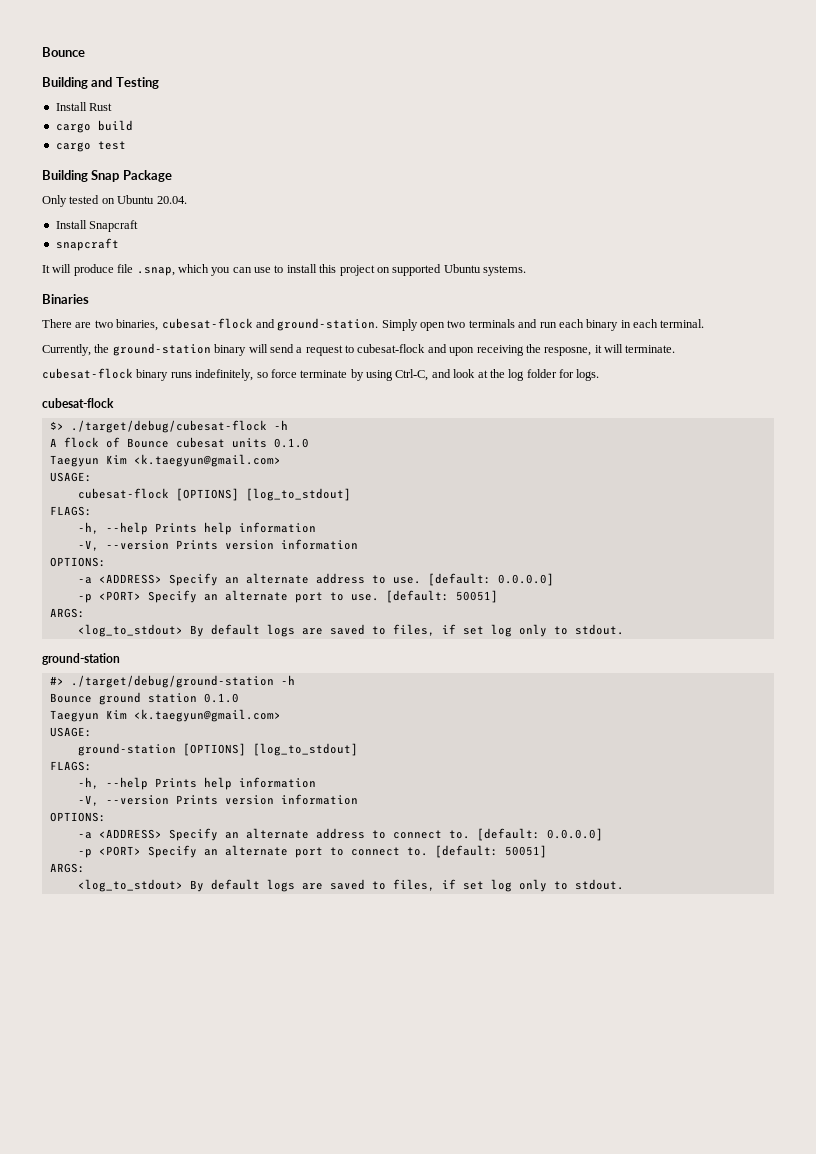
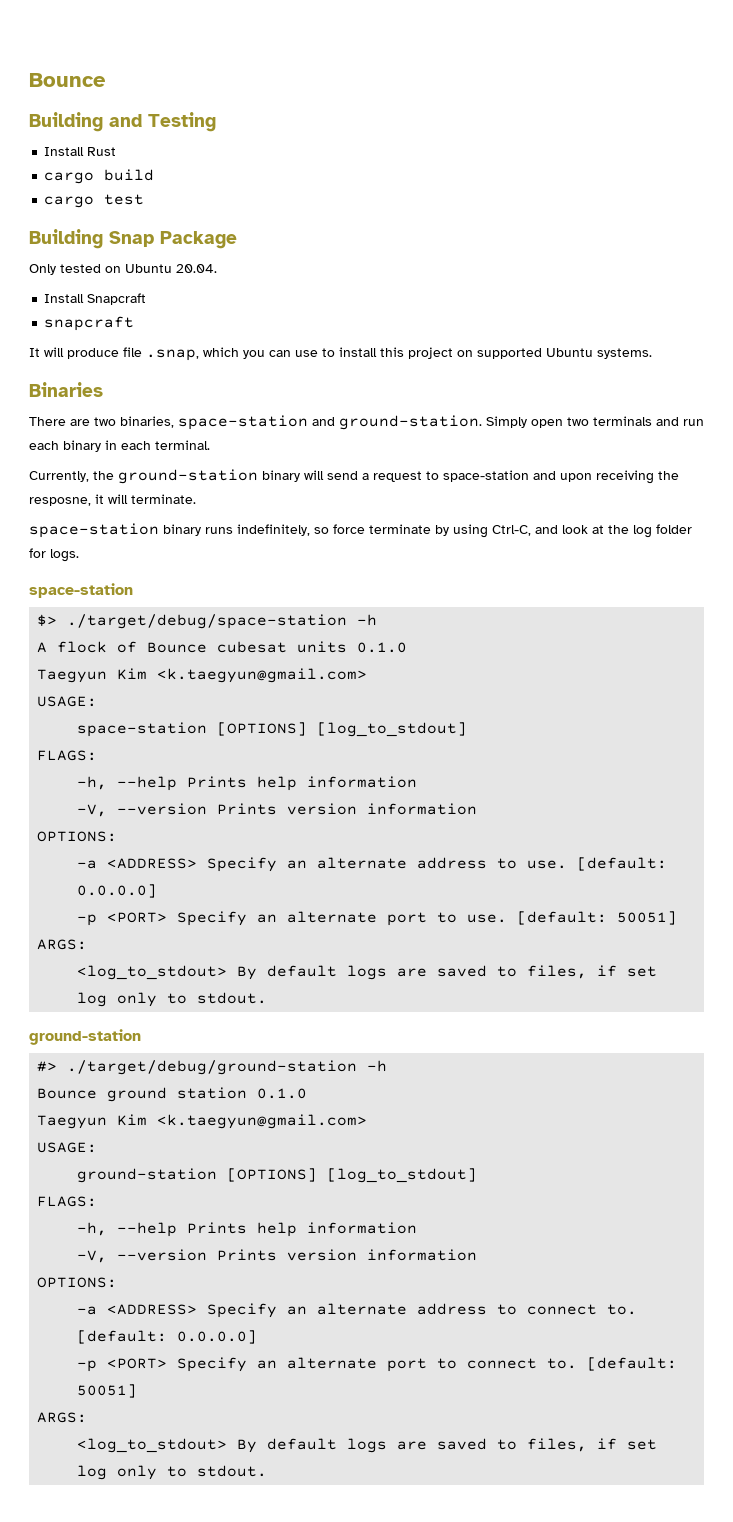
- There are two binaries, cubesat-flock and ground-station.
+ There are two binaries, space-station and ground-station.
- Currently, the ground-station binary will send a request to cubesat-flock and upon receiving the resposne, it will terminate.
+ Currently, the ground-station binary will send a request to space-station and upon receiving the resposne, it will terminate.
- cubesat-flock binary runs indefinitely, so force terminate by using Ctrl-C, and look at the log folder for logs.
- cubesat-flock
+ space-station binary runs indefinitely, so force terminate by using Ctrl-C, and look at the log folder for logs.
+ space-station
- $> ./target/debug/cubesat-flock -h
+ $> ./target/debug/space-station -h
- cubesat-flock [OPTIONS] [log_to_stdout]
+ space-station [OPTIONS] [log_to_stdout]

